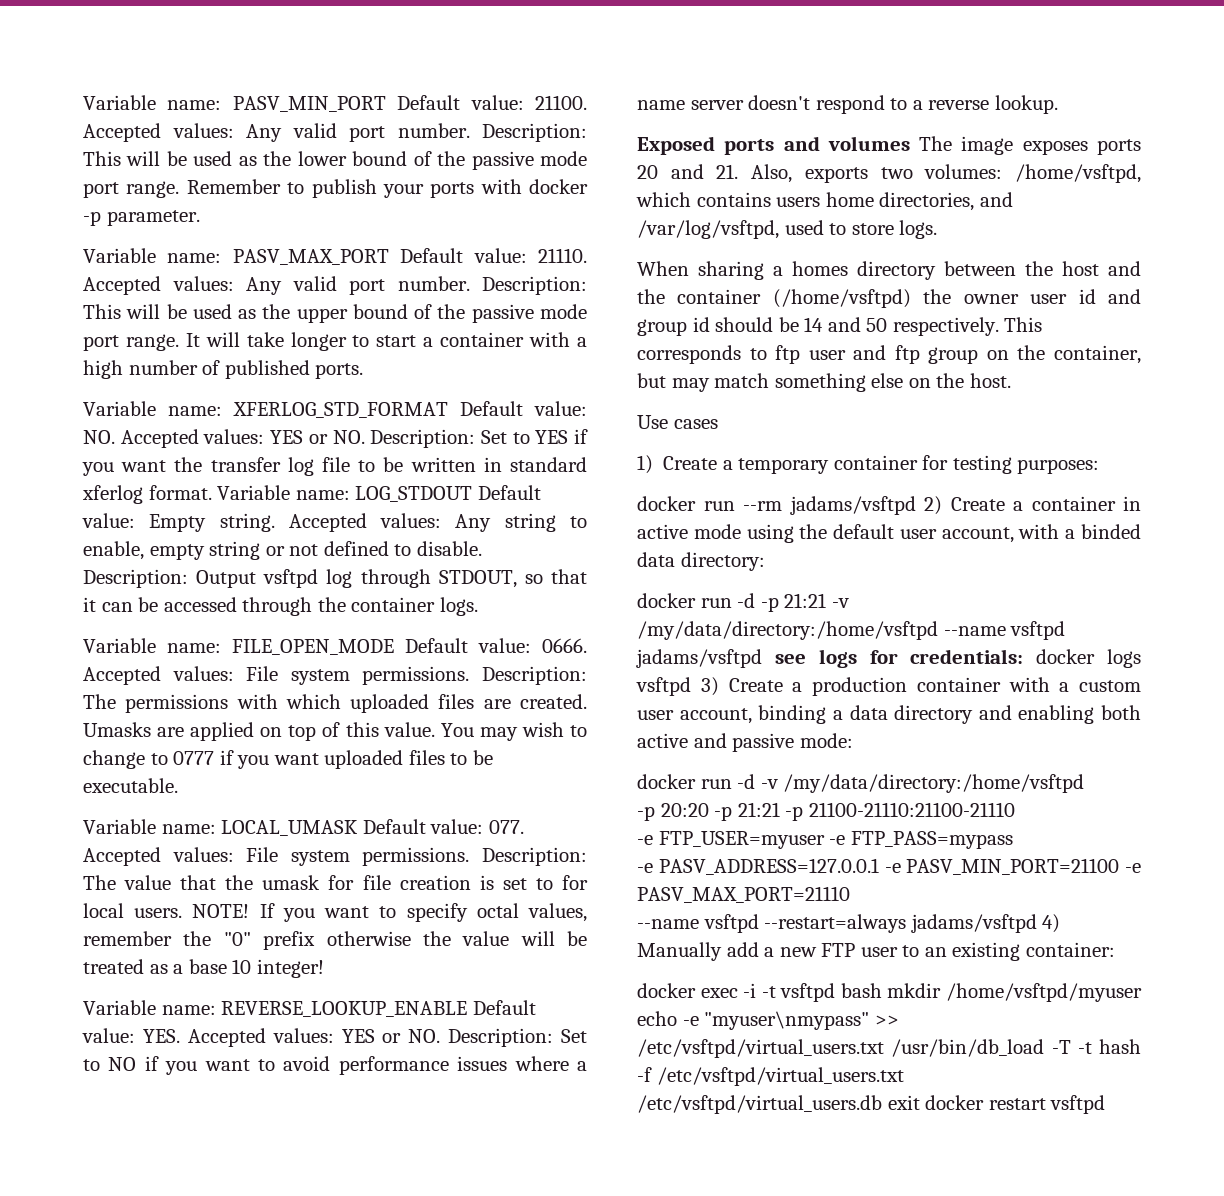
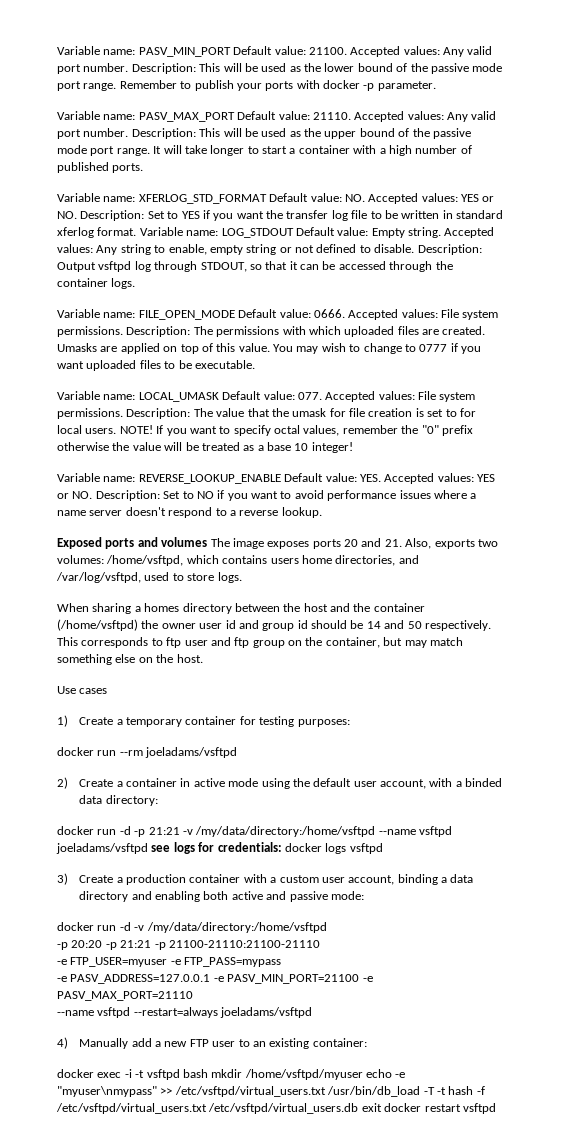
- docker run --rm jadams/vsftpd 2) Create a container in active mode using the default user account, with a binded data directory:
+ docker run --rm joeladams/vsftpd
+ 2) Create a container in active mode using the default user account, with a binded data directory:
- docker run -d -p 21:21 -v /my/data/directory:/home/vsftpd --name vsftpd jadams/vsftpd see logs for credentials: docker logs vsftpd 3) Create a production container with a custom user account, binding a data directory and enabling both active and passive mode:
+ docker run -d -p 21:21 -v /my/data/directory:/home/vsftpd --name vsftpd joeladams/vsftpd see logs for credentials: docker logs vsftpd
+ 3) Create a production container with a custom user account, binding a data directory and enabling both active and passive mode:
- --name vsftpd --restart=always jadams/vsftpd 4) Manually add a new FTP user to an existing container:
+ --name vsftpd --restart=always joeladams/vsftpd
+ 4) Manually add a new FTP user to an existing container:

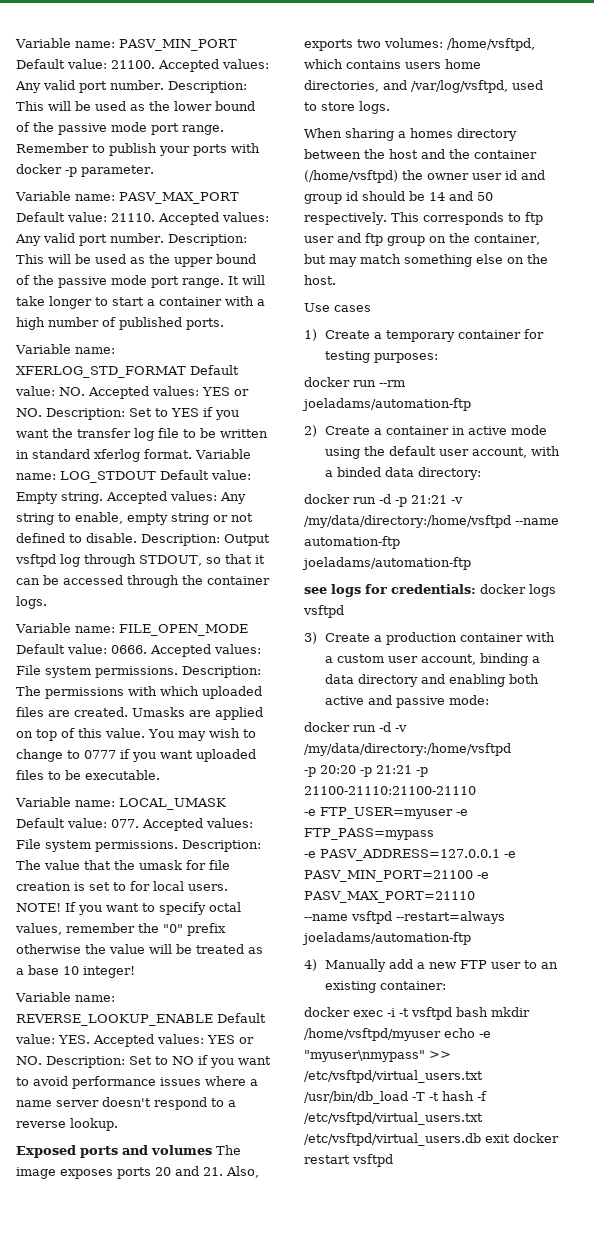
- docker run --rm joeladams/vsftpd
+ docker run --rm joeladams/automation-ftp
- docker run -d -p 21:21 -v /my/data/directory:/home/vsftpd --name vsftpd joeladams/vsftpd see logs for credentials: docker logs vsftpd
+ docker run -d -p 21:21 -v /my/data/directory:/home/vsftpd --name automation-ftp joeladams/automation-ftp
+ see logs for credentials: docker logs vsftpd
- --name vsftpd --restart=always joeladams/vsftpd
+ --name vsftpd --restart=always joeladams/automation-ftp

